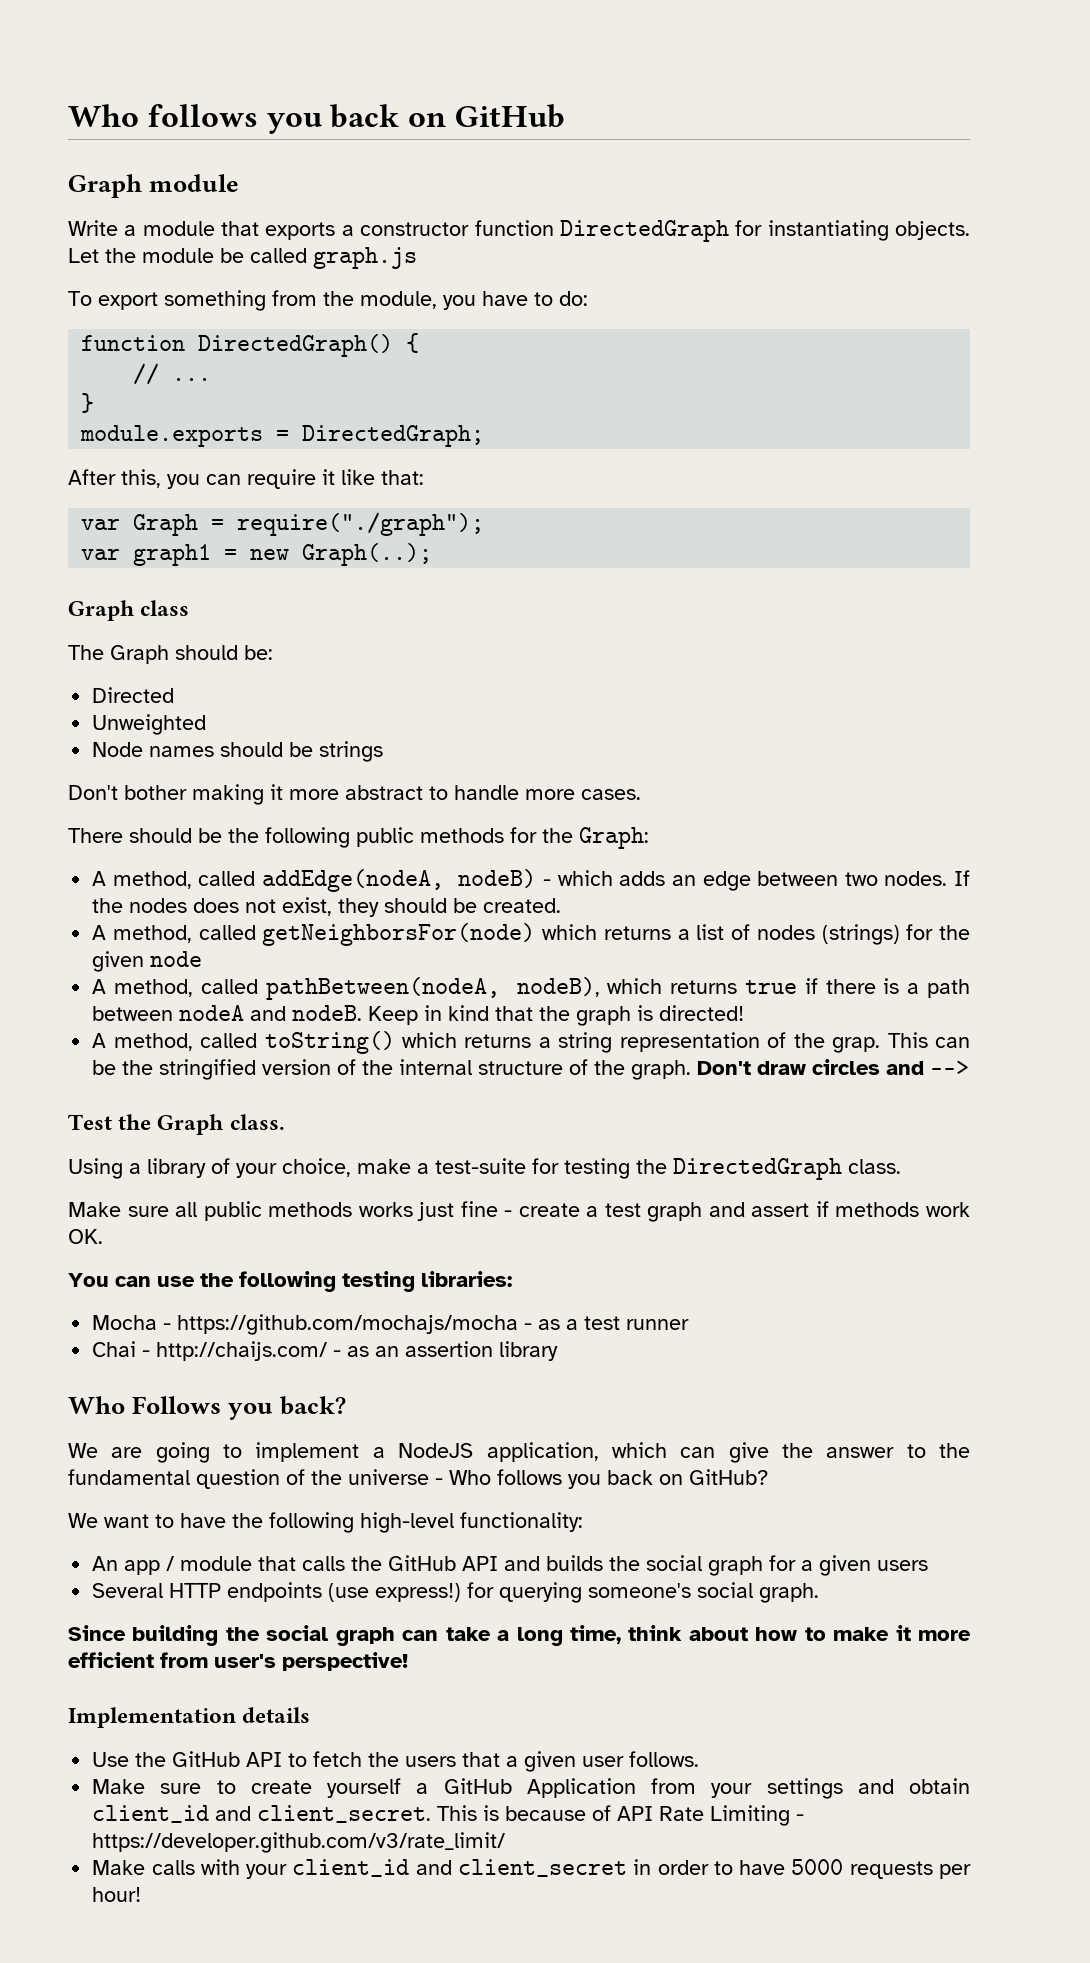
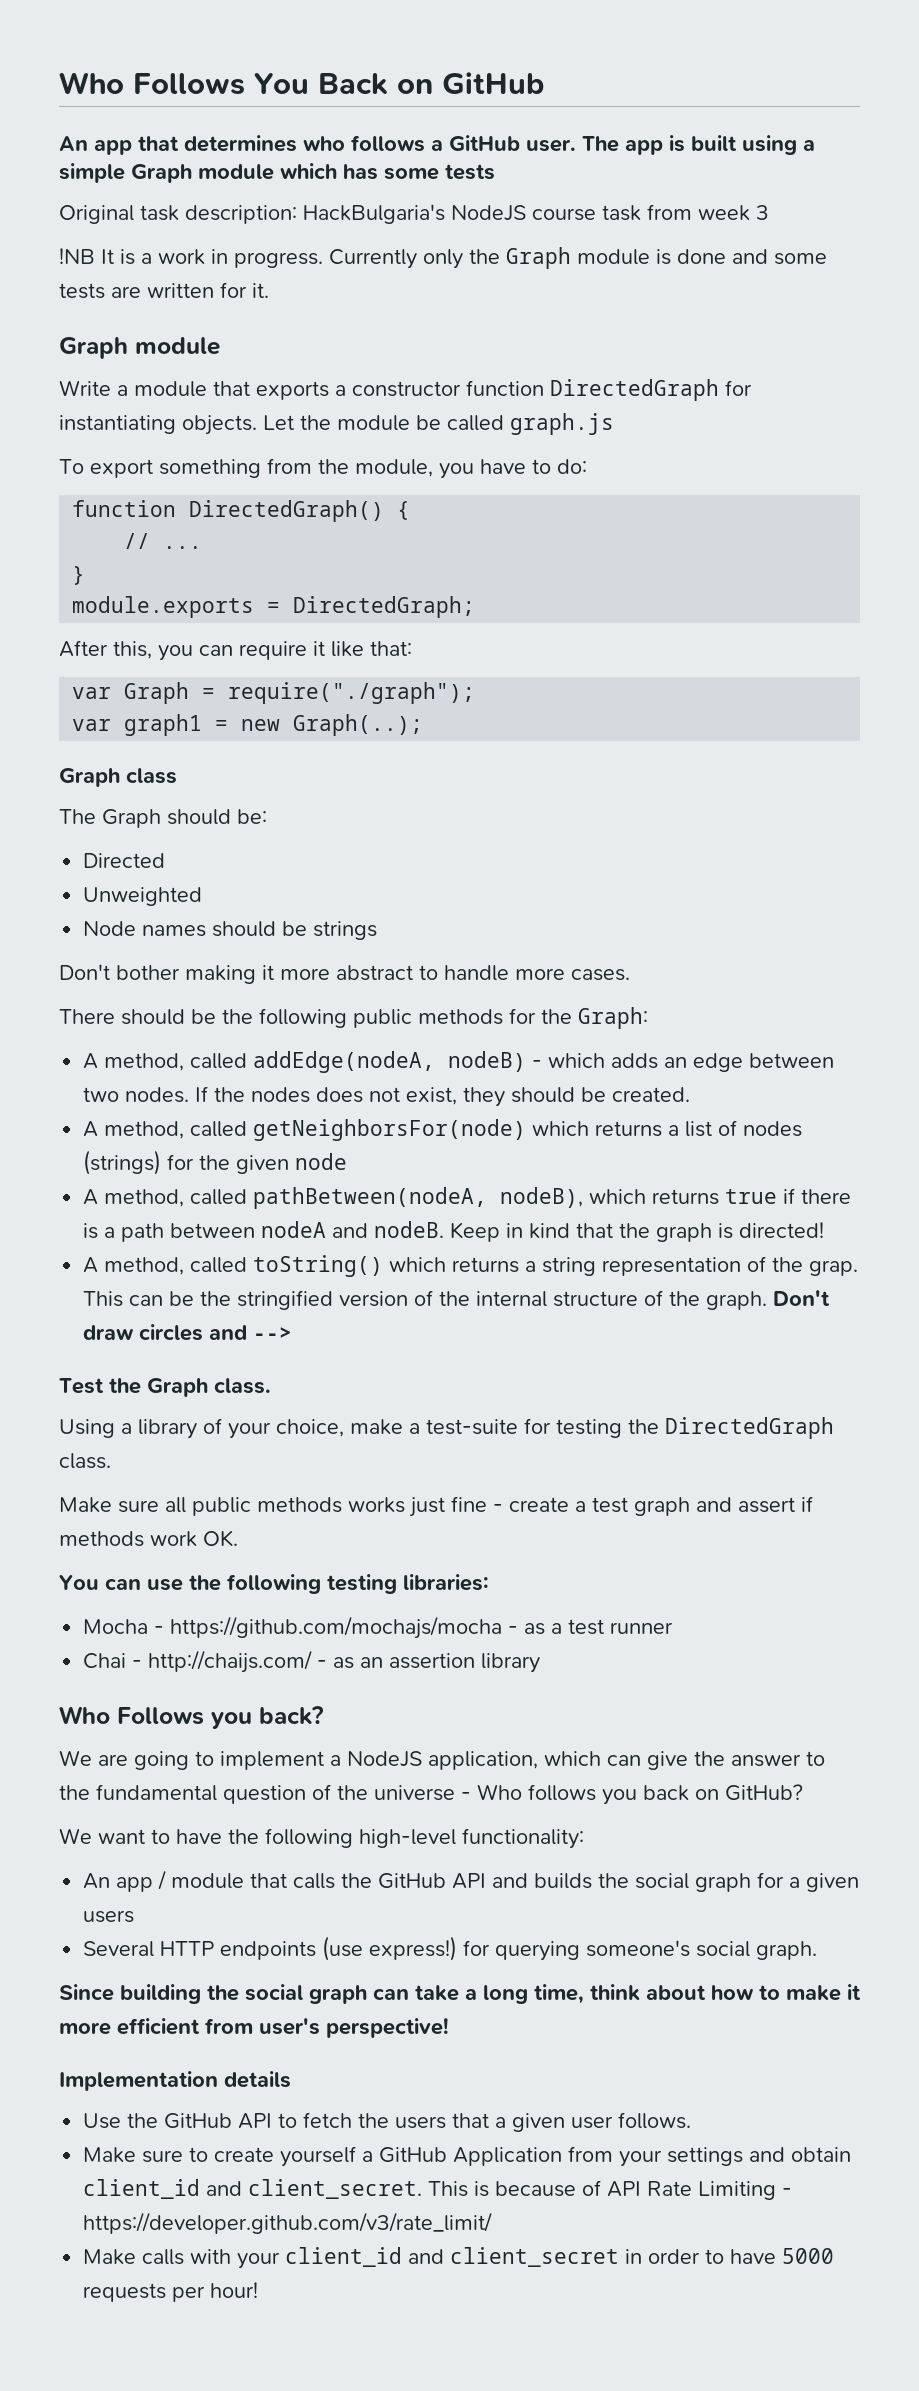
- Who follows you back on GitHub
+ Who Follows You Back on GitHub
+ An app that determines who follows a GitHub user. The app is built using a simple Graph module which has some tests
+ Original task description: HackBulgaria's NodeJS course task from week 3
+ !NB It is a work in progress. Currently only the Graph module is done and some tests are written for it.

